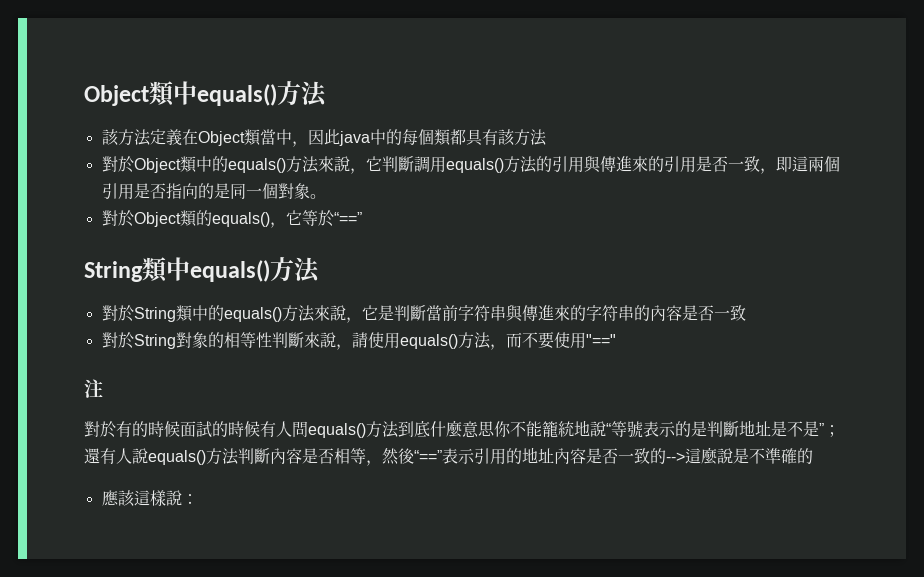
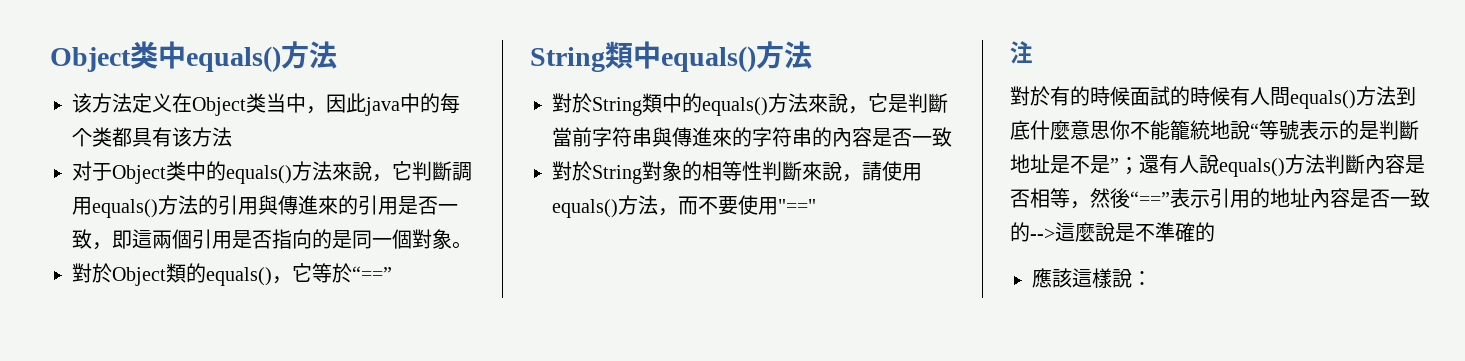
- Object類中equals()方法
- 該方法定義在Object類當中，因此java中的每個類都具有該方法
- 對於Object類中的equals()方法來說，它判斷調用equals()方法的引用與傳進來的引用是否一致，即這兩個引用是否指向的是同一個對象。
+ Object类中equals()方法
+ 该方法定义在Object类当中，因此java中的每个类都具有该方法
+ 对于Object类中的equals()方法來說，它判斷調用equals()方法的引用與傳進來的引用是否一致，即這兩個引用是否指向的是同一個對象。

